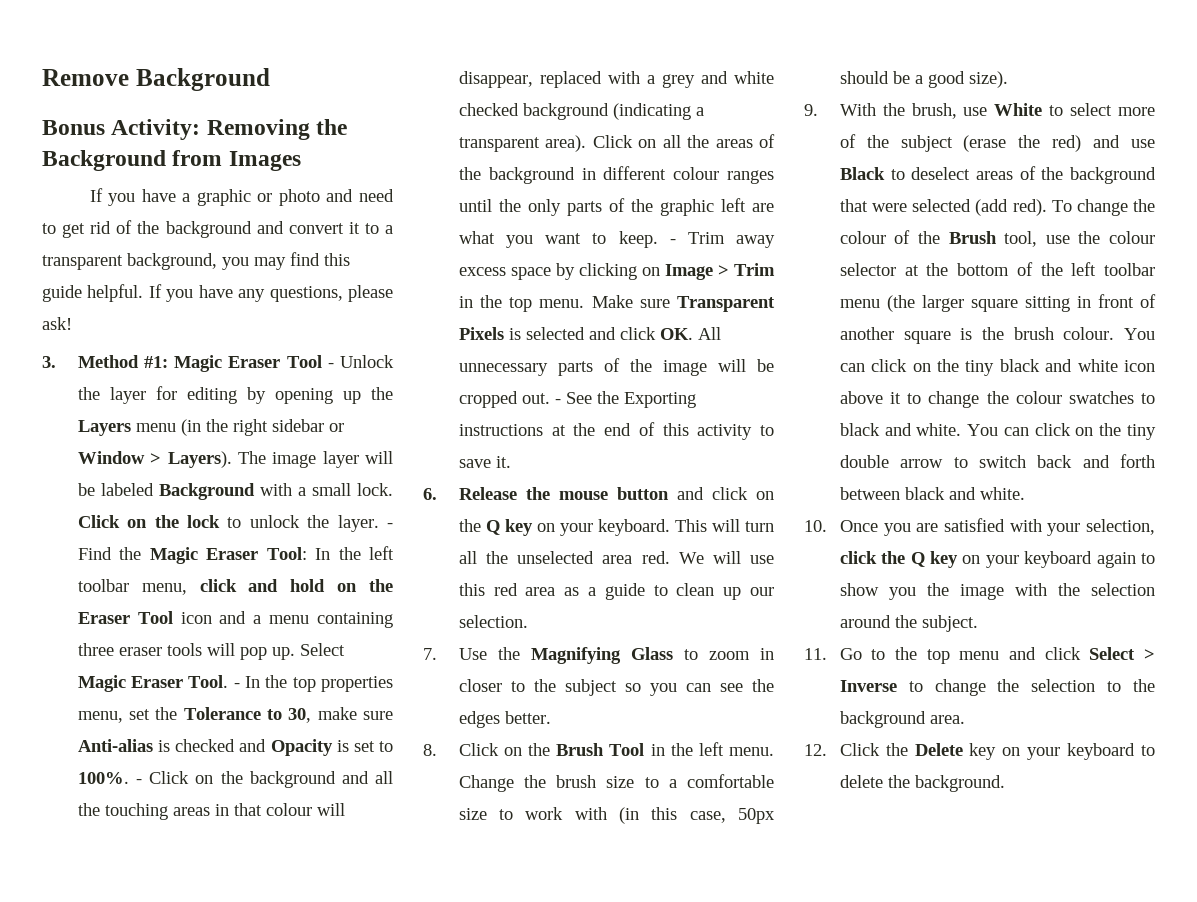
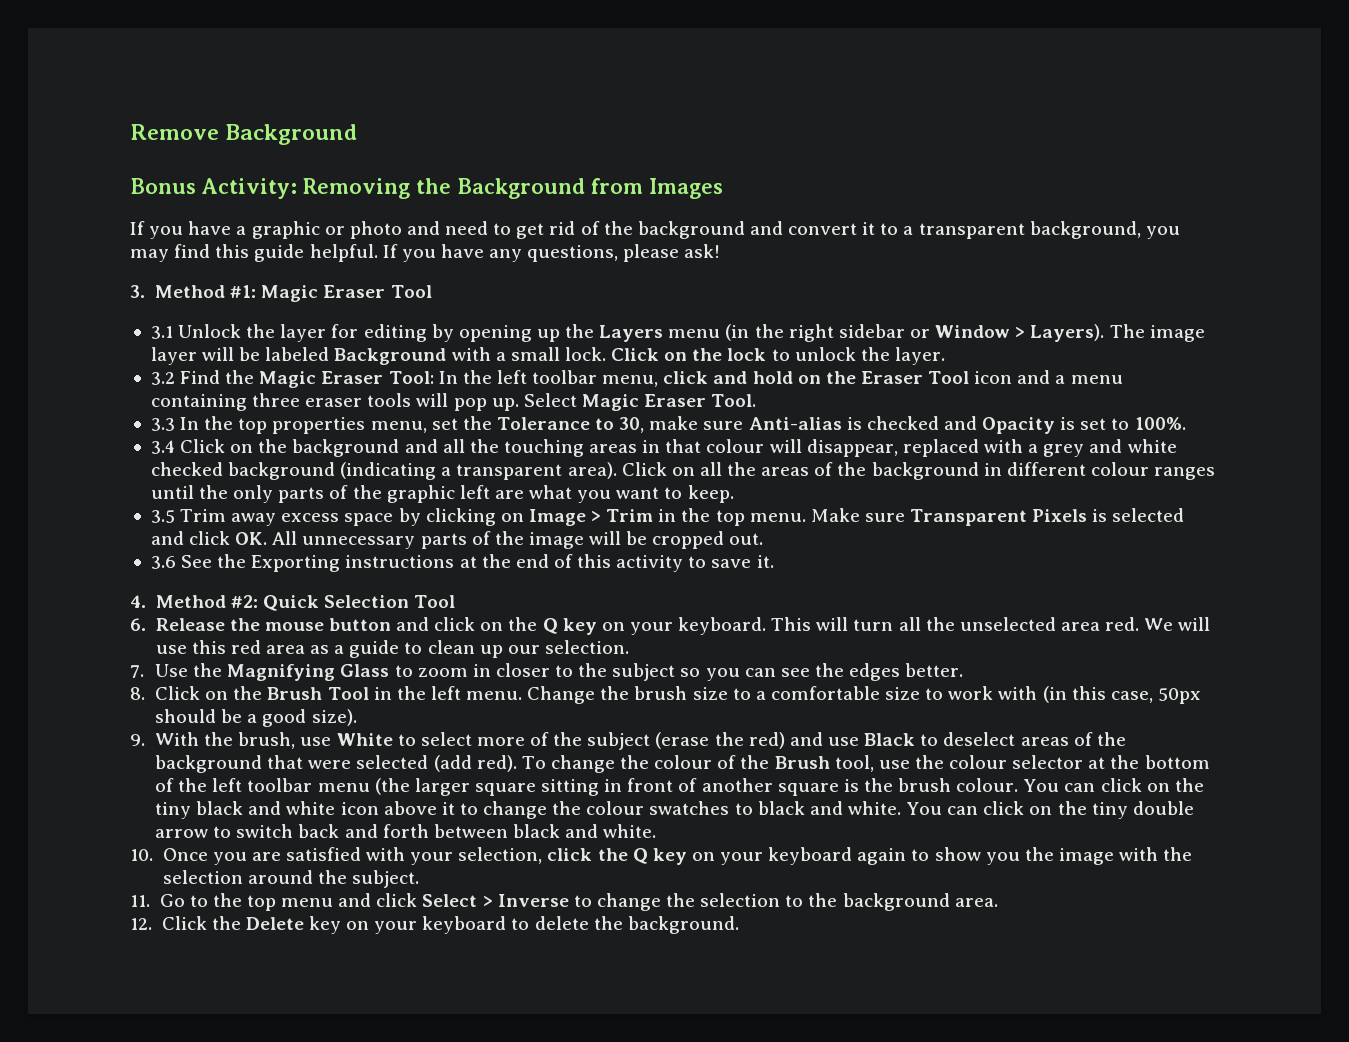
- 3. Method #1: Magic Eraser Tool - Unlock the layer for editing by opening up the Layers menu (in the right sidebar or Window > Layers).
+ 3. Method #1: Magic Eraser Tool
+ 3.1 Unlock the layer for editing by opening up the Layers menu (in the right sidebar or Window > Layers).
- Click on the lock to unlock the layer. - Find the Magic Eraser Tool: In the left toolbar menu, click and hold on the Eraser Tool icon and a menu containing three eraser tools will pop up.
+ Click on the lock to unlock the layer.
+ 3.2 Find the Magic Eraser Tool: In the left toolbar menu, click and hold on the Eraser Tool icon and a menu containing three eraser tools will pop up.
- Select Magic Eraser Tool. - In the top properties menu, set the Tolerance to 30, make sure Anti-alias is checked and Opacity is set to 100%. - Click on the background and all the touching areas in that colour will disappear, replaced with a grey and white checked background (indicating a transparent area).
+ Select Magic Eraser Tool.
+ 3.3 In the top properties menu, set the Tolerance to 30, make sure Anti-alias is checked and Opacity is set to 100%.
+ 3.4 Click on the background and all the touching areas in that colour will disappear, replaced with a grey and white checked background (indicating a transparent area).
- Click on all the areas of the background in different colour ranges until the only parts of the graphic left are what you want to keep. - Trim away excess space by clicking on Image > Trim in the top menu.
+ Click on all the areas of the background in different colour ranges until the only parts of the graphic left are what you want to keep.
+ 3.5 Trim away excess space by clicking on Image > Trim in the top menu.
- Make sure Transparent Pixels is selected and click OK. All unnecessary parts of the image will be cropped out. - See the Exporting instructions at the end of this activity to save it.
+ Make sure Transparent Pixels is selected and click OK. All unnecessary parts of the image will be cropped out.
+ 3.6 See the Exporting instructions at the end of this activity to save it.
+ 4. Method #2: Quick Selection Tool

